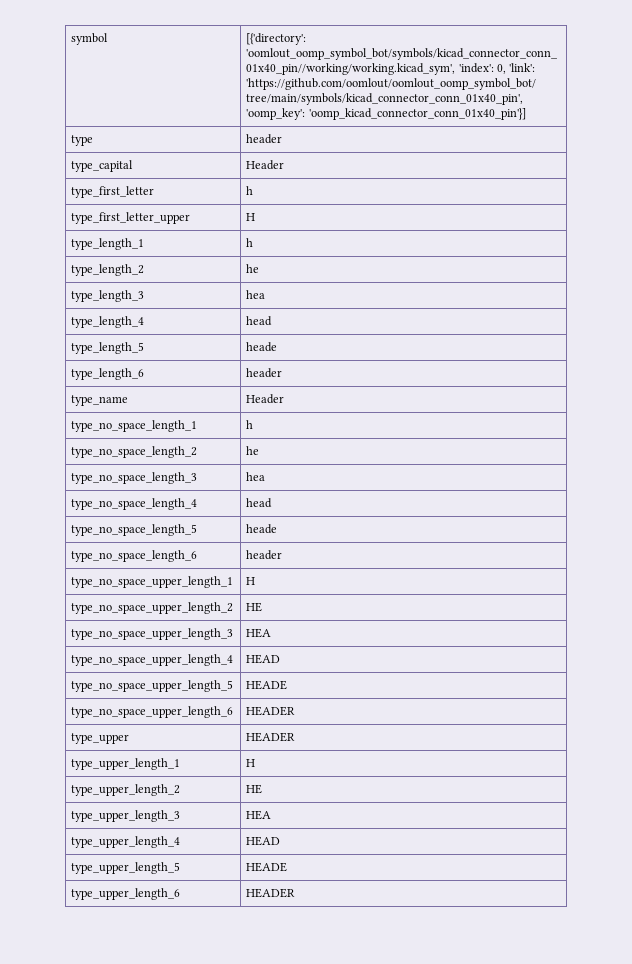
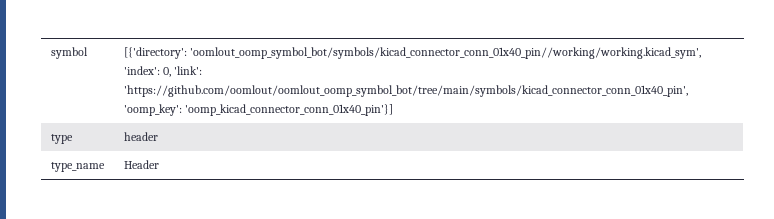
- type_capital | Header
- type_first_letter | h
- type_first_letter_upper | H
- type_length_1 | h
- type_length_2 | he
- type_length_3 | hea
- type_length_4 | head
- type_length_5 | heade
- type_length_6 | header
  type_name | Header
- type_no_space_length_1 | h
- type_no_space_length_2 | he
- type_no_space_length_3 | hea
- type_no_space_length_4 | head
- type_no_space_length_5 | heade
- type_no_space_length_6 | header
- type_no_space_upper_length_1 | H
- type_no_space_upper_length_2 | HE
- type_no_space_upper_length_3 | HEA
- type_no_space_upper_length_4 | HEAD
- type_no_space_upper_length_5 | HEADE
- type_no_space_upper_length_6 | HEADER
- type_upper | HEADER
- type_upper_length_1 | H
- type_upper_length_2 | HE
- type_upper_length_3 | HEA
- type_upper_length_4 | HEAD
- type_upper_length_5 | HEADE
- type_upper_length_6 | HEADER

